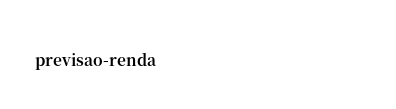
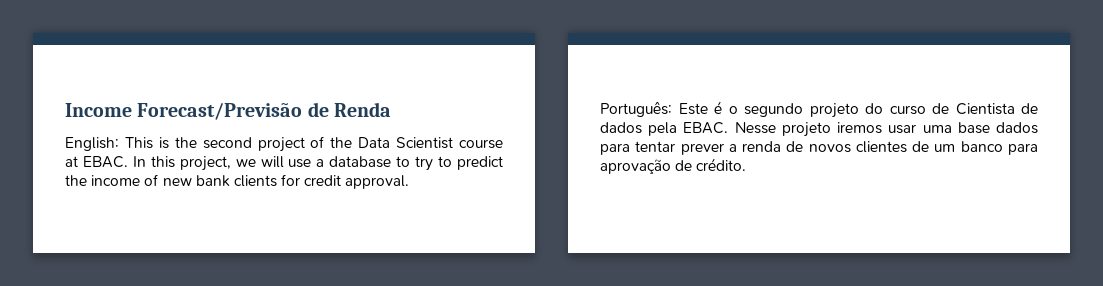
- previsao-renda
+ Income Forecast/Previsão de Renda
+ English: This is the second project of the Data Scientist course at EBAC. In this project, we will use a database to try to predict the income of new bank clients for credit approval.
+ Português: Este é o segundo projeto do curso de Cientista de dados pela EBAC. Nesse projeto iremos usar uma base dados para tentar prever a renda de novos clientes de um banco para aprovação de crédito.

